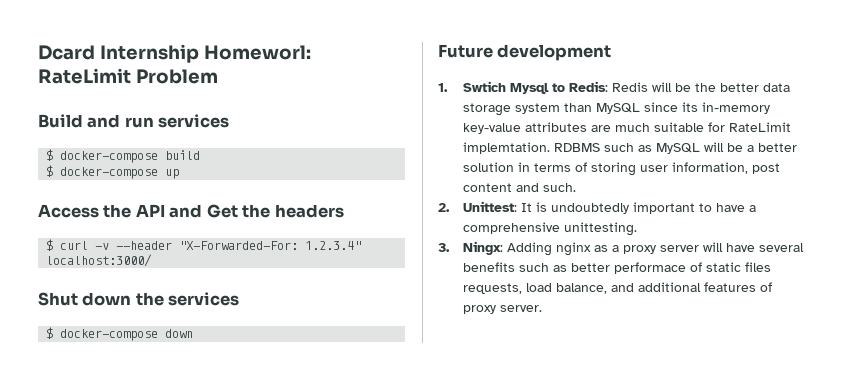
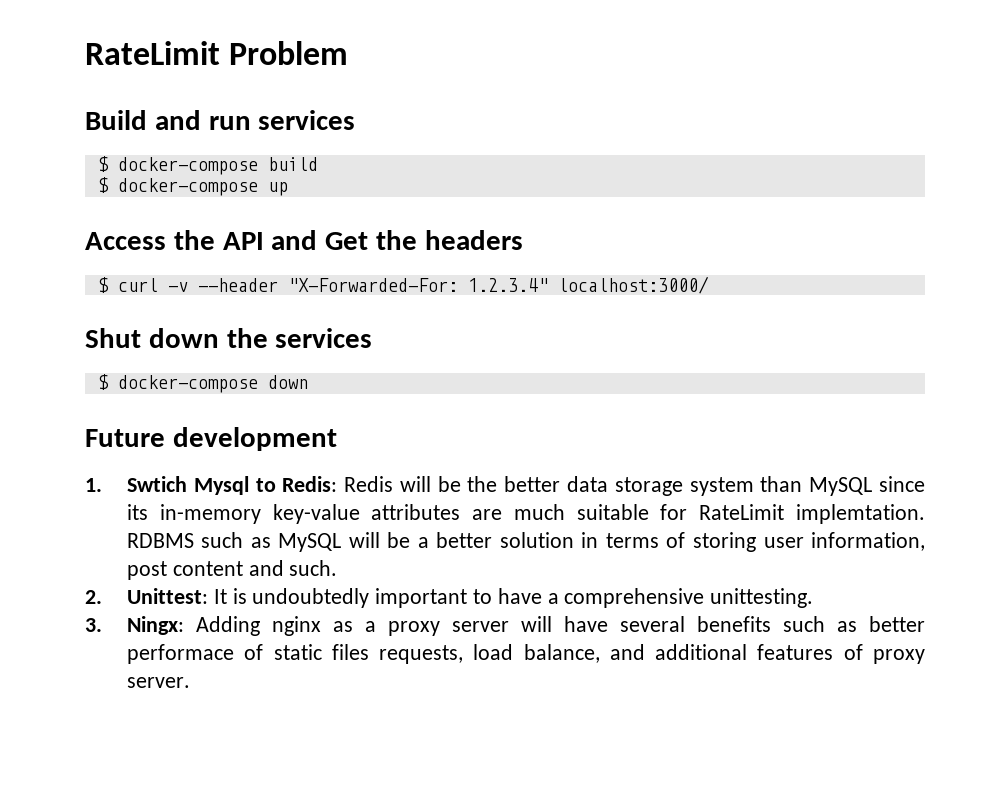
- Dcard Internship Homeworl: RateLimit Problem
+ RateLimit Problem

